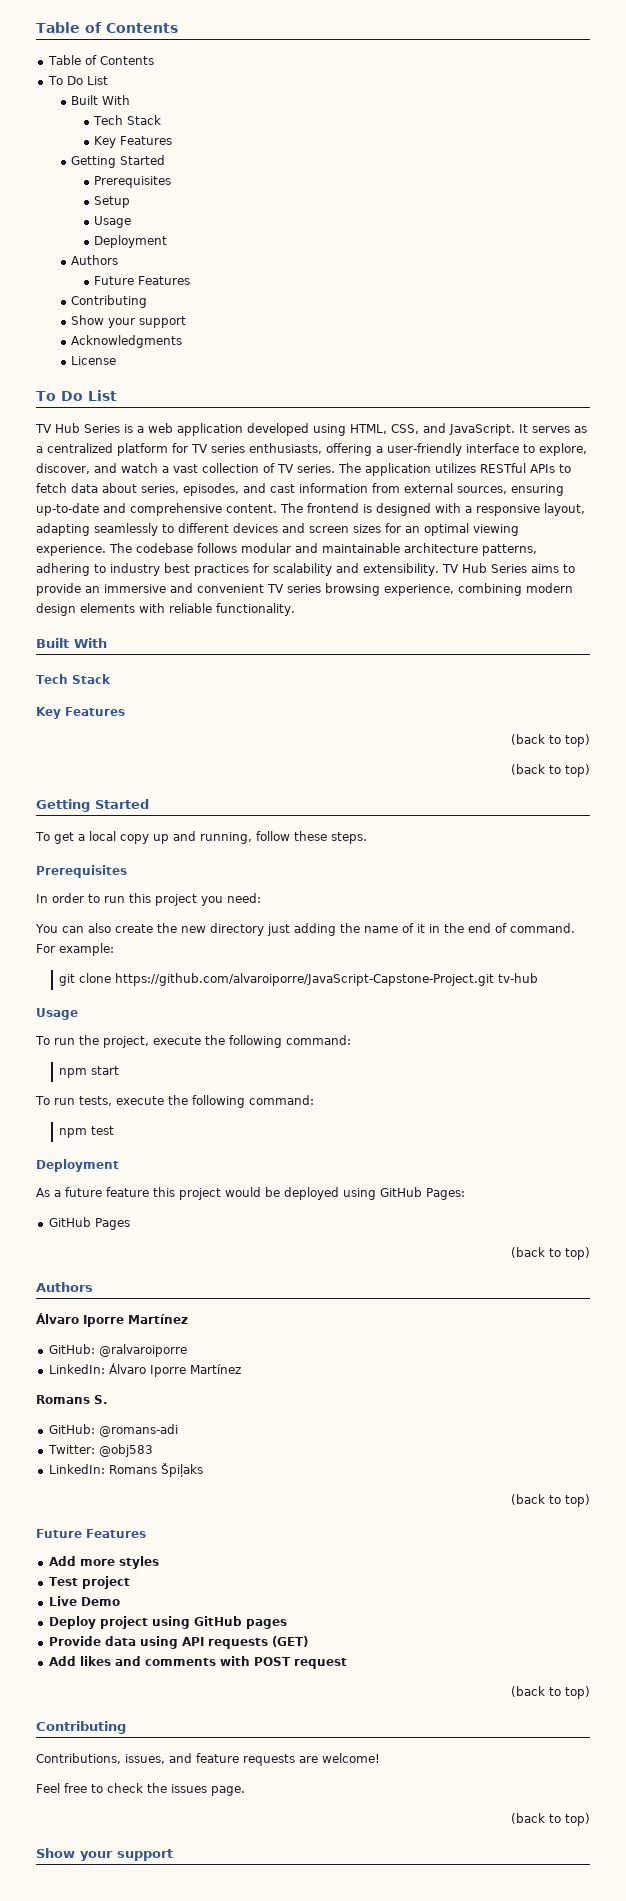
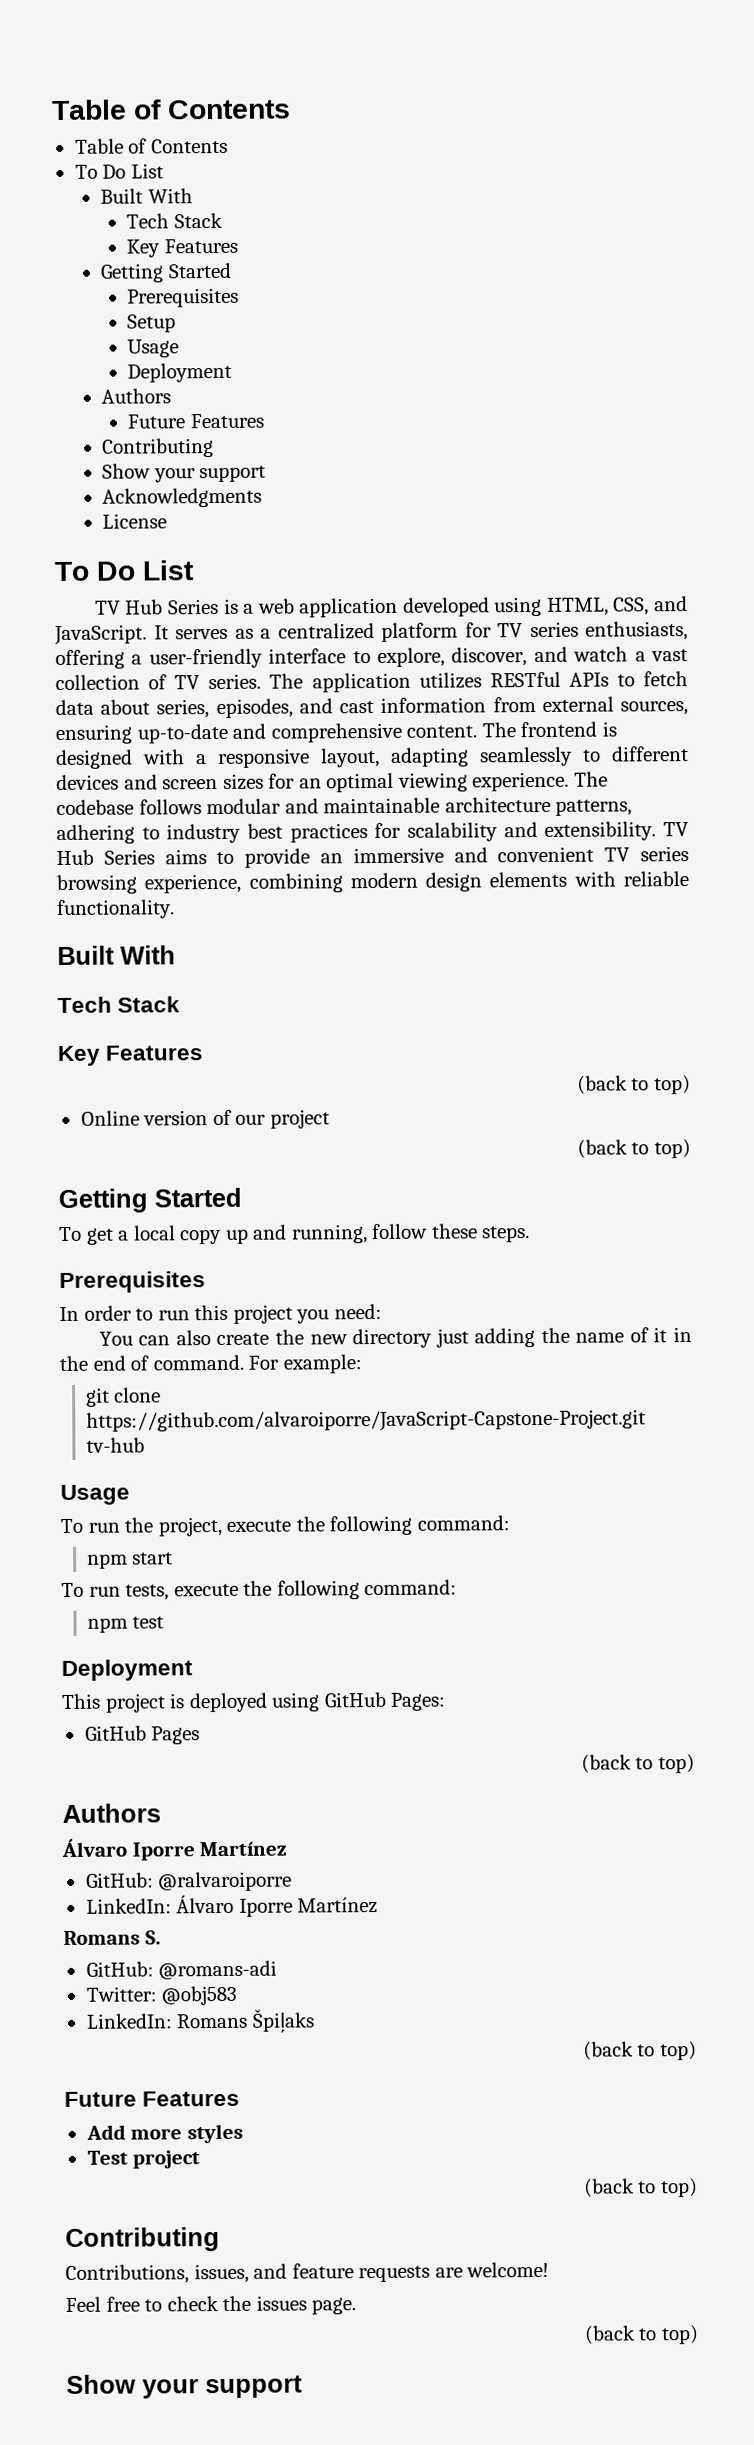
+ Online version of our project
- As a future feature this project would be deployed using GitHub Pages:
+ This project is deployed using GitHub Pages:
- Live Demo
- Deploy project using GitHub pages
- Provide data using API requests (GET)
- Add likes and comments with POST request

